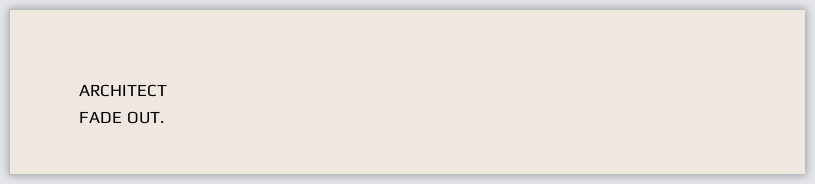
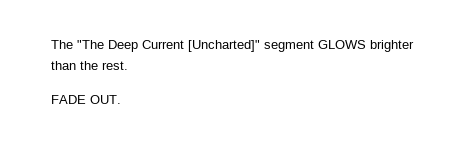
- ARCHITECT
+ The "The Deep Current [Uncharted]" segment GLOWS brighter than the rest.

